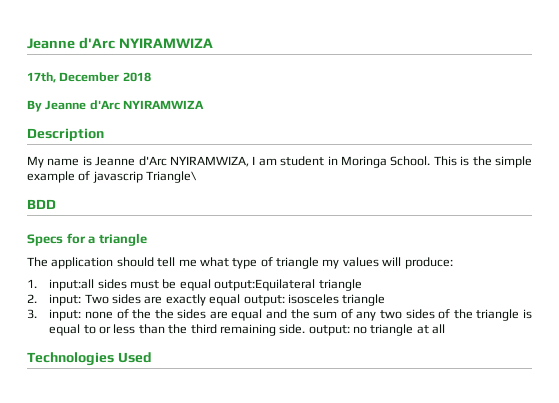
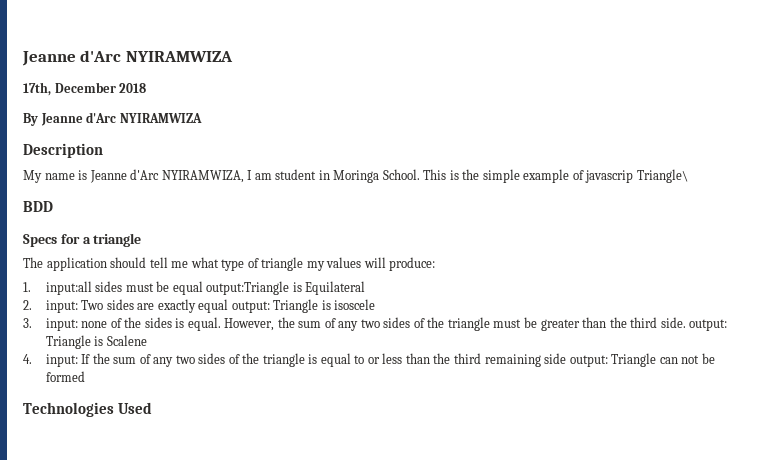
- 1. input:all sides must be equal output:Equilateral triangle
+ 1. input:all sides must be equal output:Triangle is Equilateral
- 2. input: Two sides are exactly equal output: isosceles triangle
+ 2. input: Two sides are exactly equal output: Triangle is isoscele
- 3. input: none of the the sides are equal and the sum of any two sides of the triangle is equal to or less than the third remaining side. output: no triangle at all
+ 3. input: none of the sides is equal. However, the sum of any two sides of the triangle must be greater than the third side. output: Triangle is Scalene
+ 4. input: If the sum of any two sides of the triangle is equal to or less than the third remaining side output: Triangle can not be formed

